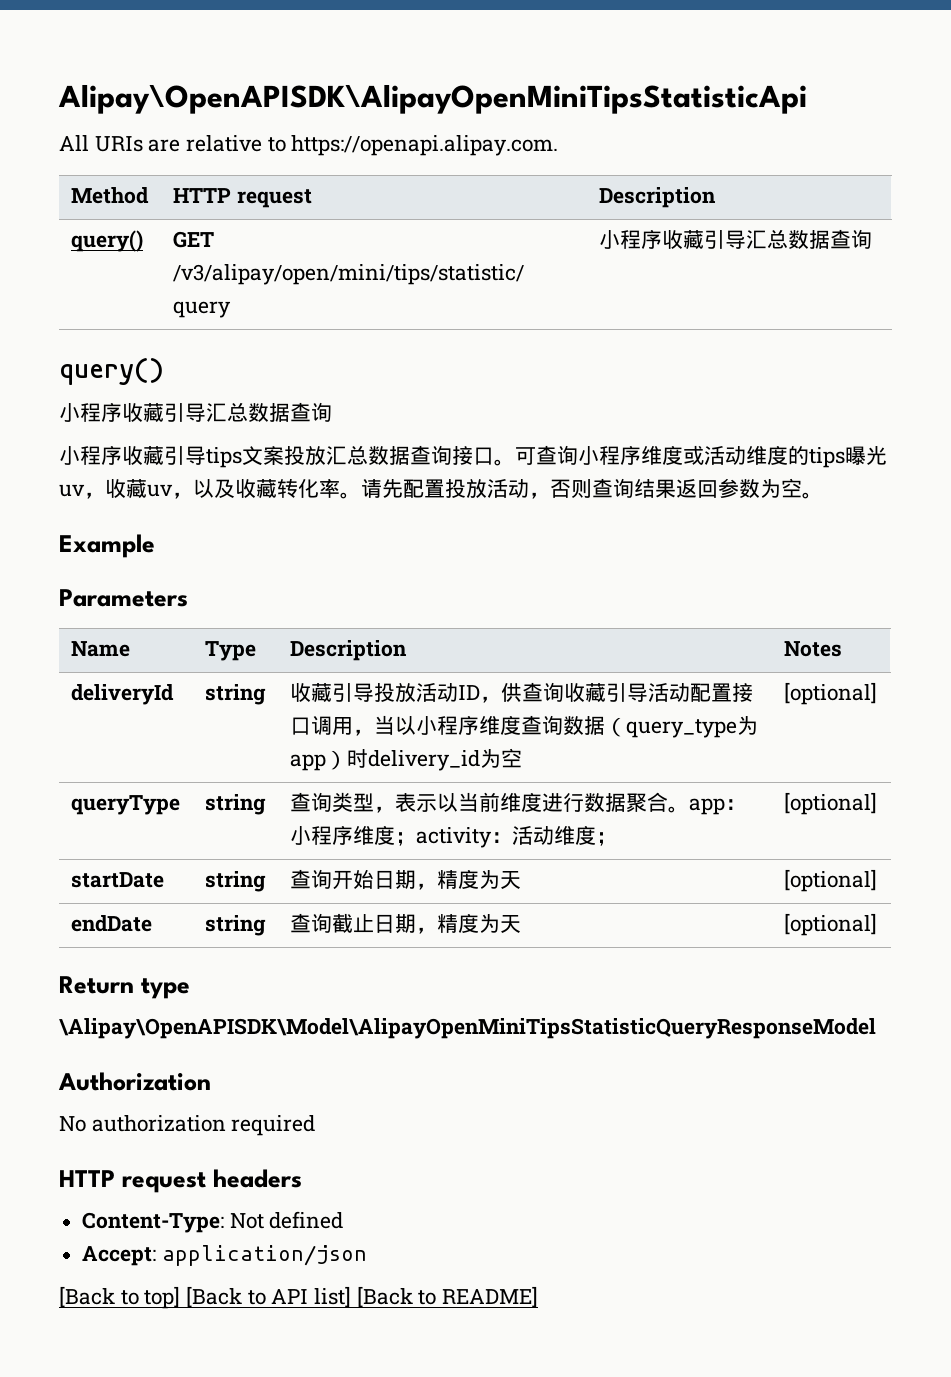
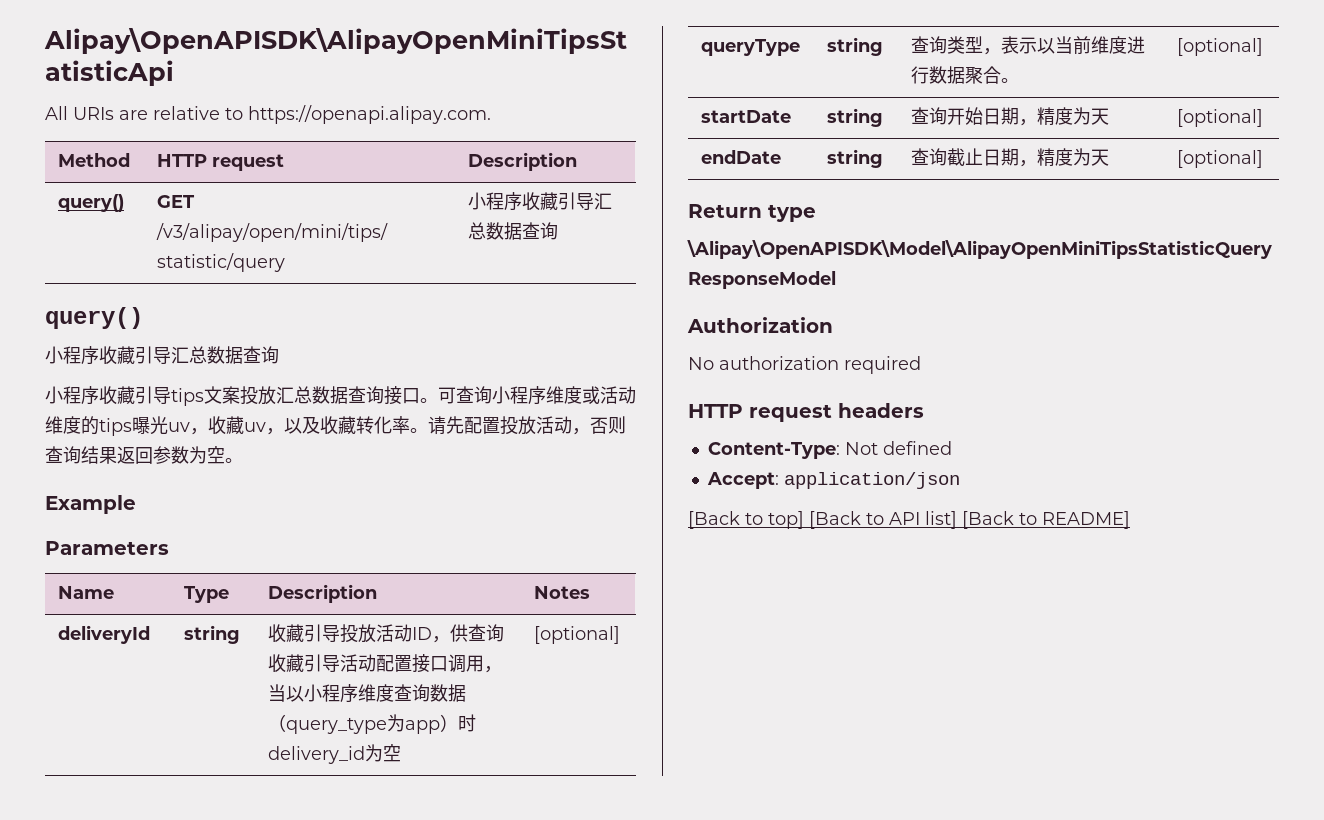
- queryType | string | 查询类型，表示以当前维度进行数据聚合。app：小程序维度；activity：活动维度； | [optional]
+ queryType | string | 查询类型，表示以当前维度进行数据聚合。 | [optional]

